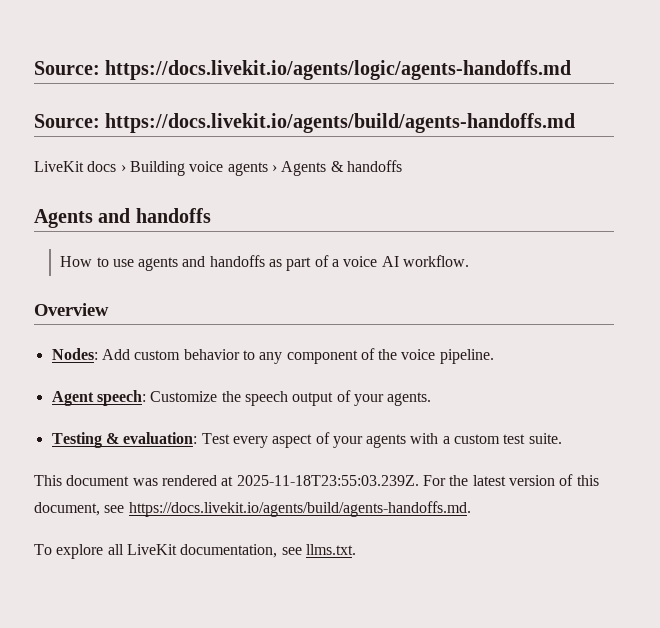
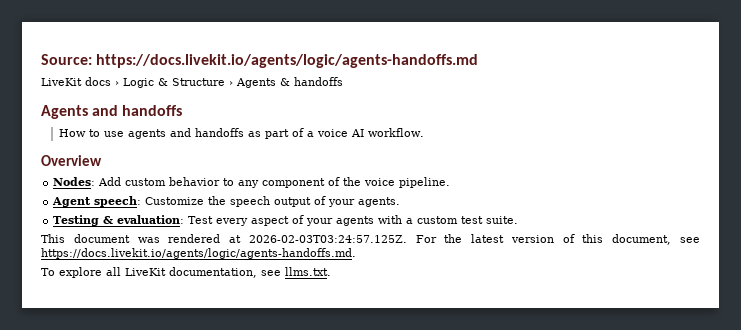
- Source: https://docs.livekit.io/agents/build/agents-handoffs.md
- LiveKit docs › Building voice agents › Agents & handoffs
+ LiveKit docs › Logic & Structure › Agents & handoffs
- This document was rendered at 2025-11-18T23:55:03.239Z. For the latest version of this document, see https://docs.livekit.io/agents/build/agents-handoffs.md.
+ This document was rendered at 2026-02-03T03:24:57.125Z. For the latest version of this document, see https://docs.livekit.io/agents/logic/agents-handoffs.md.

